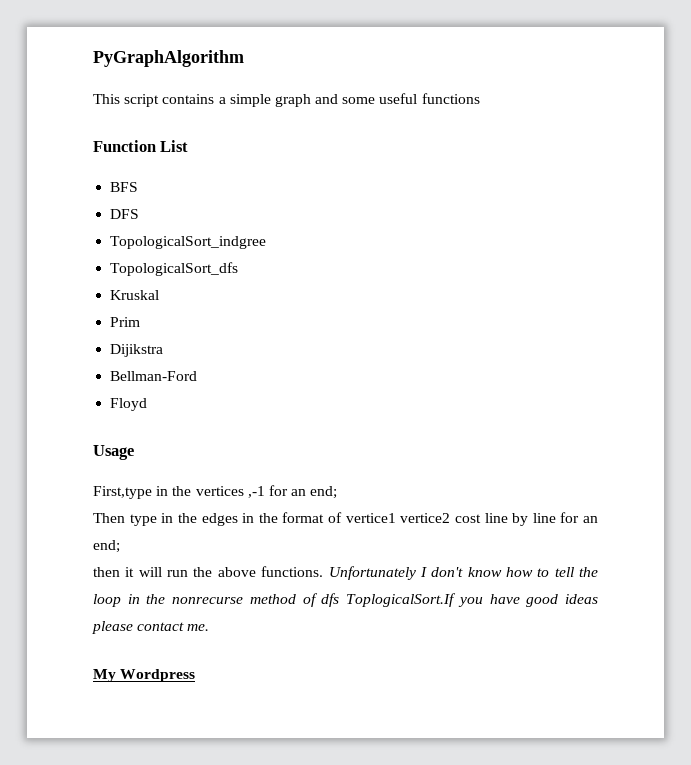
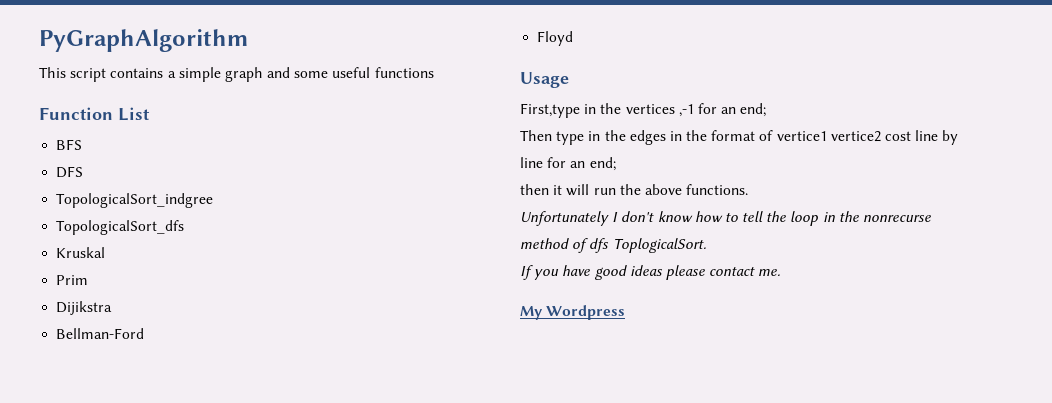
- then it will run the above functions. Unfortunately I don't know how to tell the loop in the nonrecurse method of dfs ToplogicalSort.If you have good ideas please contact me.
+ then it will run the above functions.
+ Unfortunately I don't know how to tell the loop in the nonrecurse method of dfs ToplogicalSort.
+ If you have good ideas please contact me.

